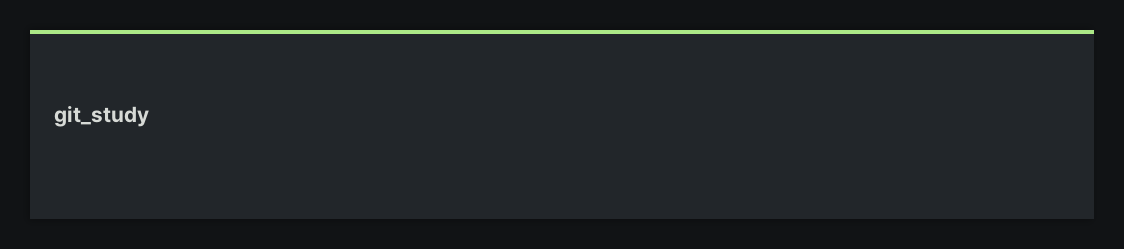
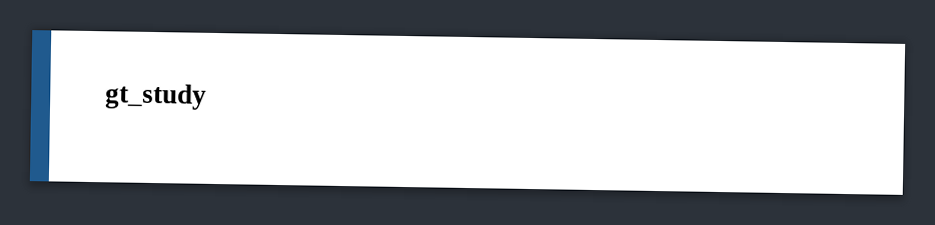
- git_study
+ gt_study

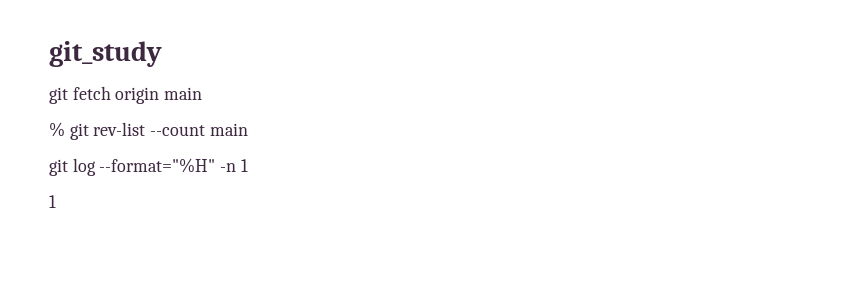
- gt_study
+ git_study
+ git fetch origin main
+ % git rev-list --count main
+ git log --format="%H" -n 1
+ 1

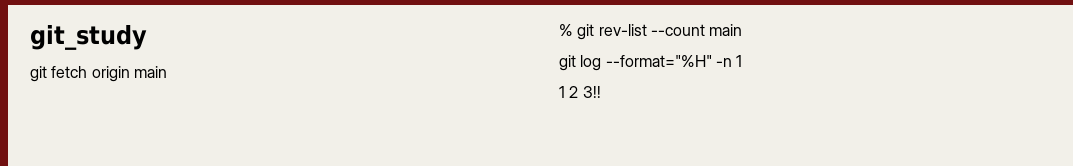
  git log --format="%H" -n 1
- 1
+ 1 2 3!!

